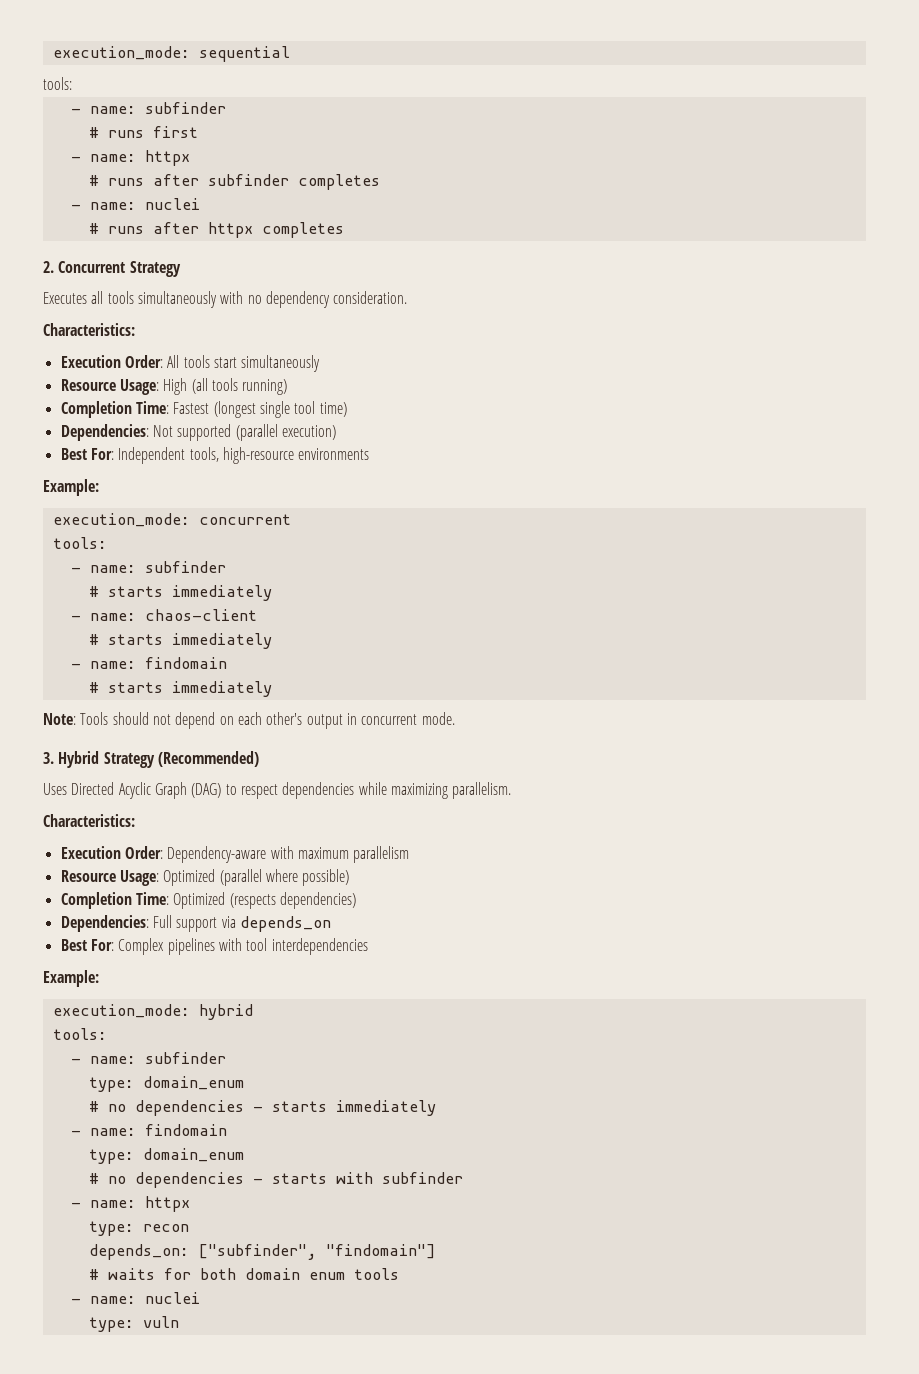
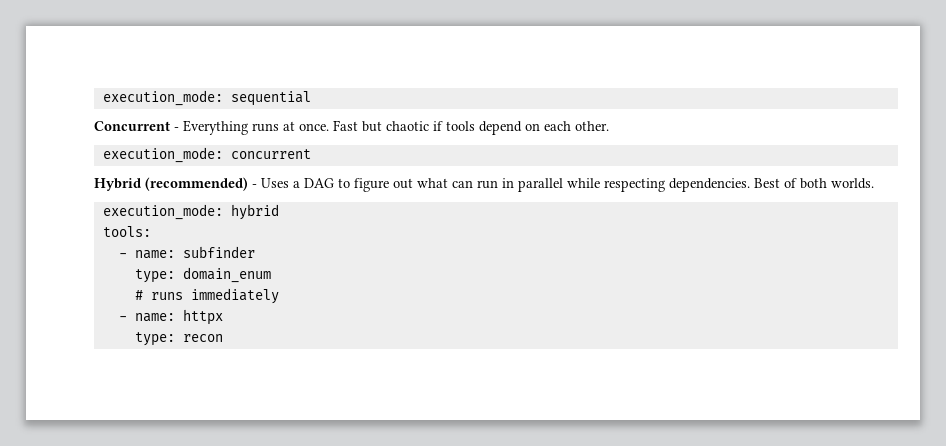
  execution_mode: sequential
- tools:
- - name: subfinder
- # runs first
- - name: httpx
- # runs after subfinder completes
- - name: nuclei
- # runs after httpx completes
- 2. Concurrent Strategy
- Executes all tools simultaneously with no dependency consideration.
- Characteristics:
- Execution Order: All tools start simultaneously
- Resource Usage: High (all tools running)
- Completion Time: Fastest (longest single tool time)
- Dependencies: Not supported (parallel execution)
- Best For: Independent tools, high-resource environments
- Example:
+ Concurrent - Everything runs at once. Fast but chaotic if tools depend on each other.
  execution_mode: concurrent
- tools:
- - name: subfinder
- # starts immediately
- - name: chaos-client
- # starts immediately
- - name: findomain
- # starts immediately
- Note: Tools should not depend on each other's output in concurrent mode.
- 3. Hybrid Strategy (Recommended)
- Uses Directed Acyclic Graph (DAG) to respect dependencies while maximizing parallelism.
- Characteristics:
- Execution Order: Dependency-aware with maximum parallelism
- Resource Usage: Optimized (parallel where possible)
- Completion Time: Optimized (respects dependencies)
- Dependencies: Full support via depends_on
- Best For: Complex pipelines with tool interdependencies
- Example:
+ Hybrid (recommended) - Uses a DAG to figure out what can run in parallel while respecting dependencies. Best of both worlds.
- # no dependencies - starts immediately
- - name: findomain
- type: domain_enum
- # no dependencies - starts with subfinder
+ # runs immediately
- depends_on: ["subfinder", "findomain"]
- # waits for both domain enum tools
- - name: nuclei
- type: vuln

